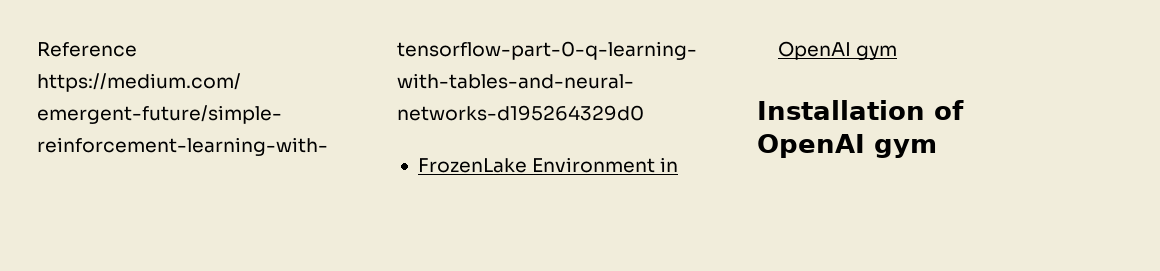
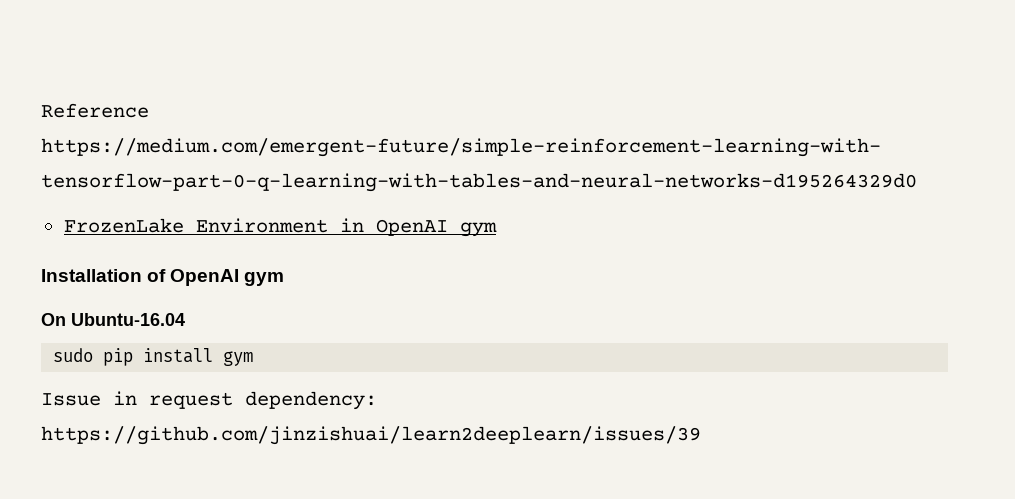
+ On Ubuntu-16.04
+ sudo pip install gym
+ Issue in request dependency: https://github.com/jinzishuai/learn2deeplearn/issues/39

